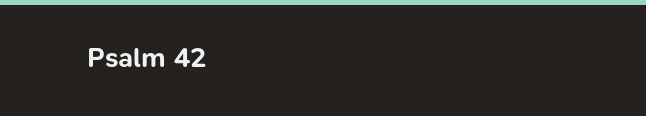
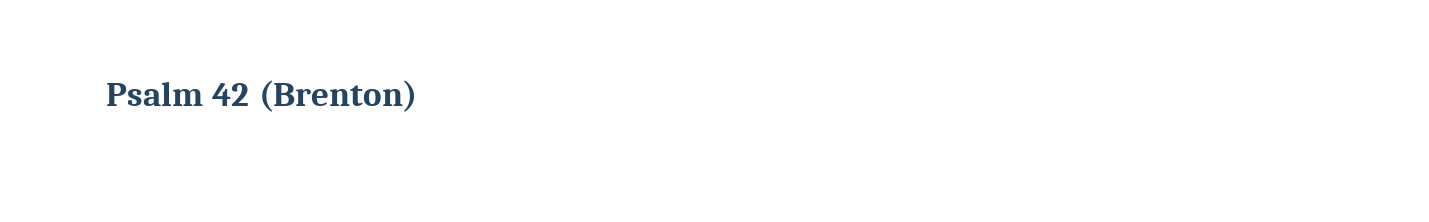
- Psalm 42
+ Psalm 42 (Brenton)

